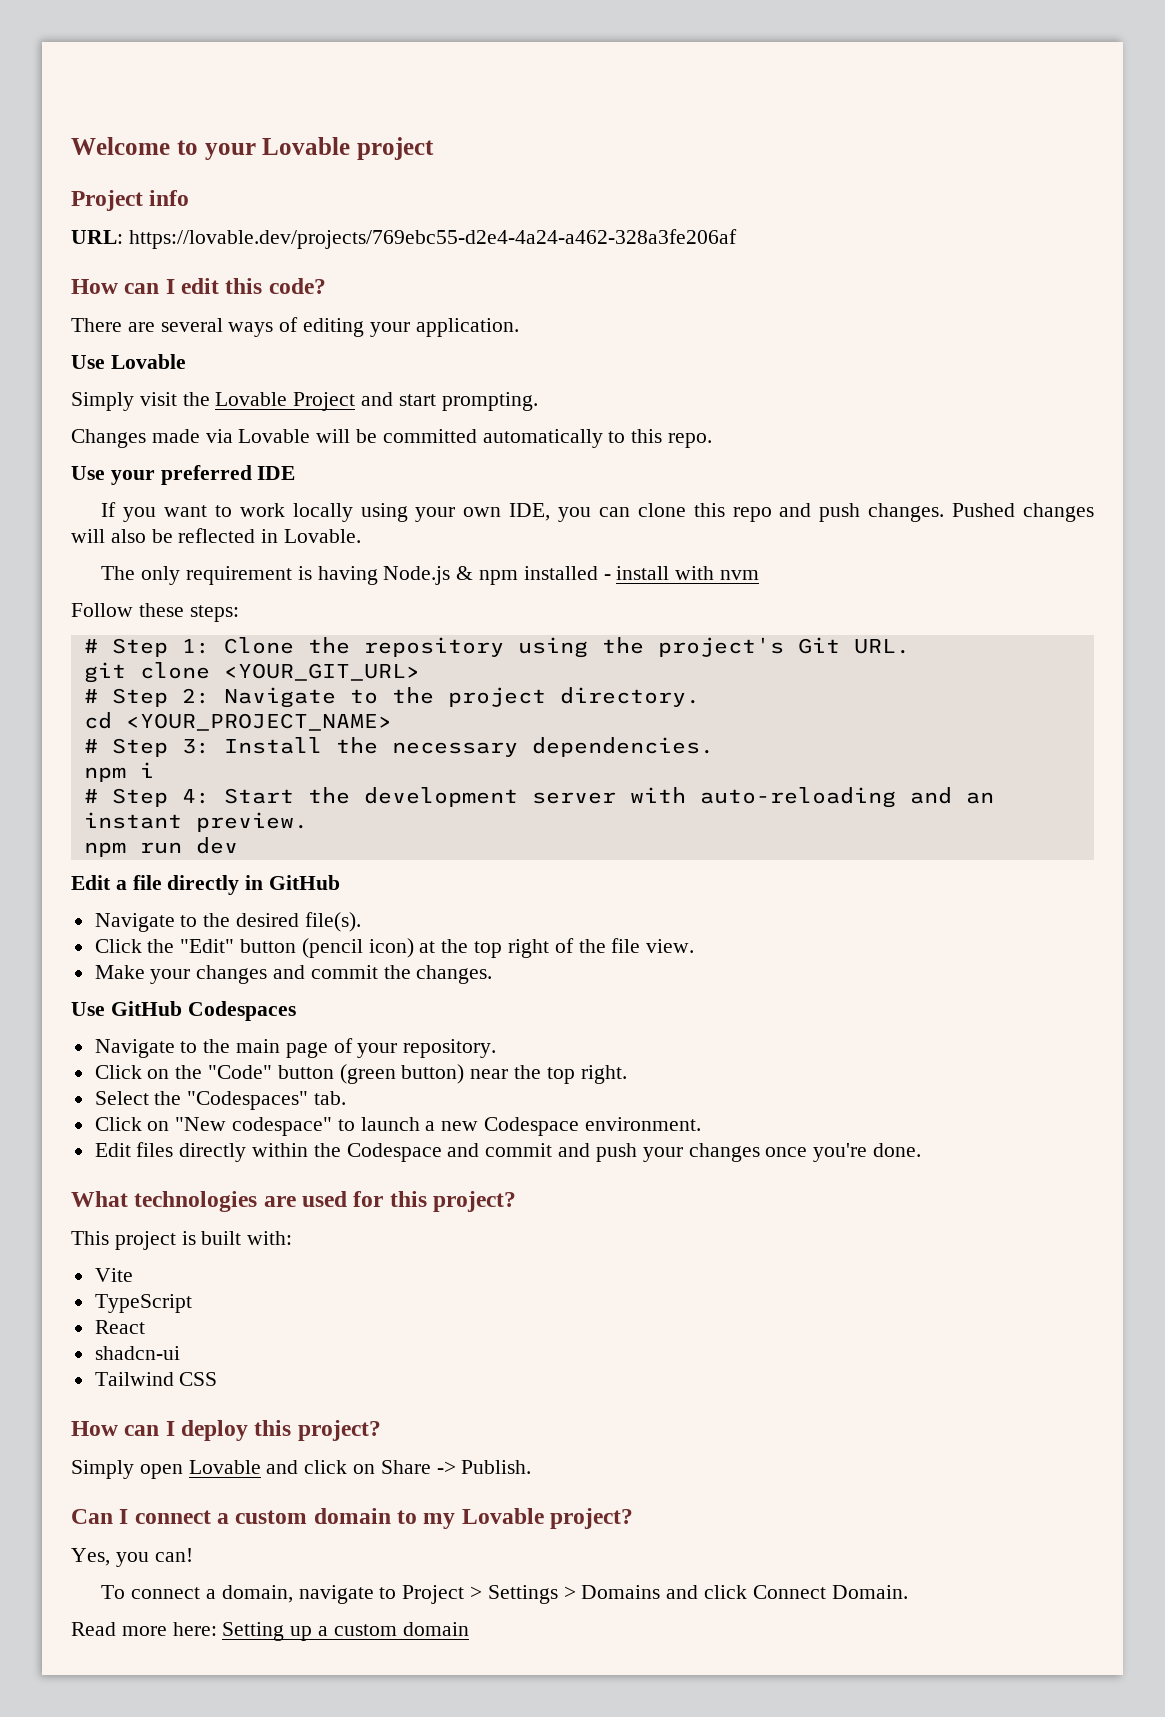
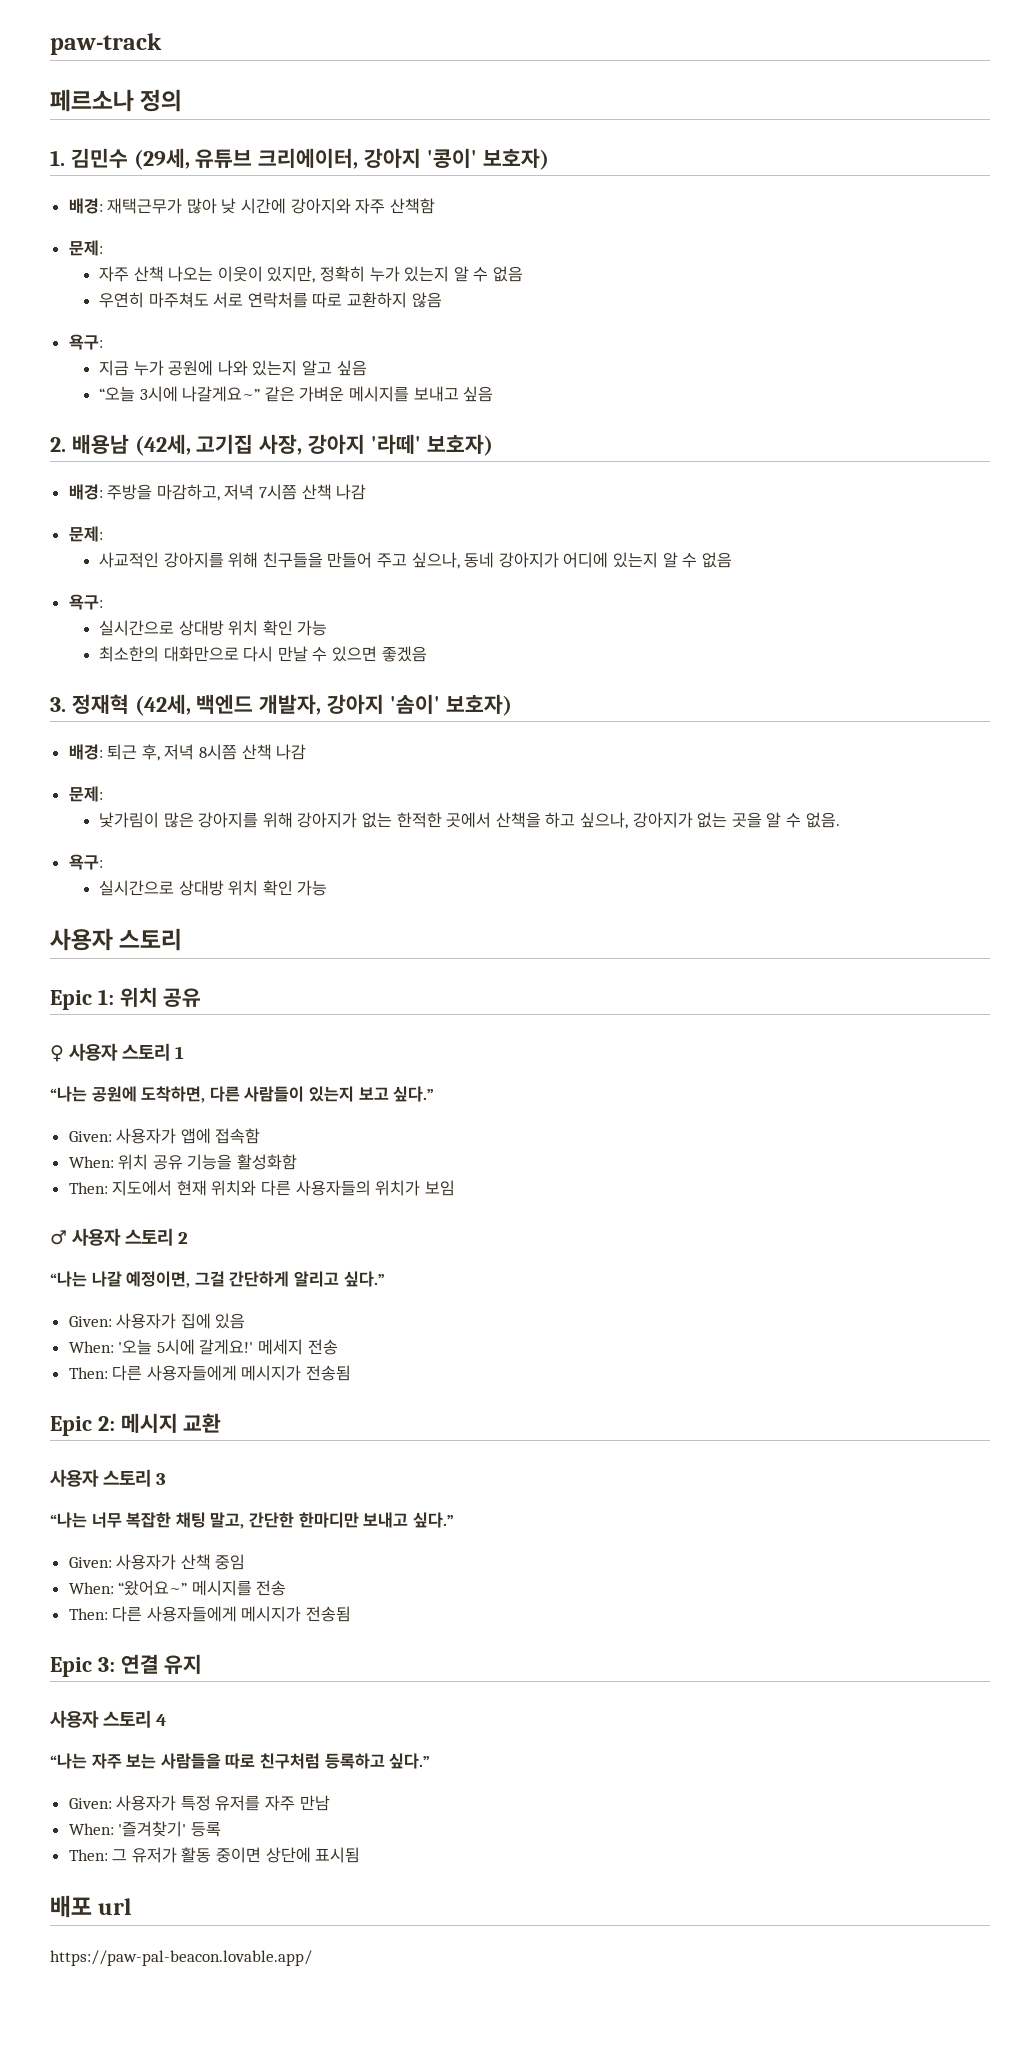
- Welcome to your Lovable project
- Project info
- URL: https://lovable.dev/projects/769ebc55-d2e4-4a24-a462-328a3fe206af
- How can I edit this code?
- There are several ways of editing your application.
- Use Lovable
- Simply visit the Lovable Project and start prompting.
- Changes made via Lovable will be committed automatically to this repo.
- Use your preferred IDE
- If you want to work locally using your own IDE, you can clone this repo and push changes. Pushed changes will also be reflected in Lovable.
- The only requirement is having Node.js & npm installed - install with nvm
- Follow these steps:
- # Step 1: Clone the repository using the project's Git URL.
- git clone <YOUR_GIT_URL>
- # Step 2: Navigate to the project directory.
- cd <YOUR_PROJECT_NAME>
- # Step 3: Install the necessary dependencies.
- npm i
- # Step 4: Start the development server with auto-reloading and an instant preview.
- npm run dev
- Edit a file directly in GitHub
- Navigate to the desired file(s).
- Click the "Edit" button (pencil icon) at the top right of the file view.
- Make your changes and commit the changes.
- Use GitHub Codespaces
- Navigate to the main page of your repository.
- Click on the "Code" button (green button) near the top right.
- Select the "Codespaces" tab.
- Click on "New codespace" to launch a new Codespace environment.
- Edit files directly within the Codespace and commit and push your changes once you're done.
- What technologies are used for this project?
- This project is built with:
- Vite
- TypeScript
- React
- shadcn-ui
- Tailwind CSS
- How can I deploy this project?
- Simply open Lovable and click on Share -> Publish.
- Can I connect a custom domain to my Lovable project?
- Yes, you can!
- To connect a domain, navigate to Project > Settings > Domains and click Connect Domain.
- Read more here: Setting up a custom domain
+ paw-track
+ 페르소나 정의
+ 1. 김민수 (29세, 유튜브 크리에이터, 강아지 '콩이' 보호자)
+ 배경: 재택근무가 많아 낮 시간에 강아지와 자주 산책함
+ 문제:
+ 자주 산책 나오는 이웃이 있지만, 정확히 누가 있는지 알 수 없음
+ 우연히 마주쳐도 서로 연락처를 따로 교환하지 않음
+ 욕구:
+ 지금 누가 공원에 나와 있는지 알고 싶음
+ “오늘 3시에 나갈게요~” 같은 가벼운 메시지를 보내고 싶음
+ 2. 배용남 (42세, 고기집 사장, 강아지 '라떼' 보호자)
+ 배경: 주방을 마감하고, 저녁 7시쯤 산책 나감
+ 문제:
+ 사교적인 강아지를 위해 친구들을 만들어 주고 싶으나, 동네 강아지가 어디에 있는지 알 수 없음
+ 욕구:
+ 실시간으로 상대방 위치 확인 가능
+ 최소한의 대화만으로 다시 만날 수 있으면 좋겠음
+ 3. 정재혁 (42세, 백엔드 개발자, 강아지 '솜이' 보호자)
+ 배경: 퇴근 후, 저녁 8시쯤 산책 나감
+ 문제:
+ 낯가림이 많은 강아지를 위해 강아지가 없는 한적한 곳에서 산책을 하고 싶으나, 강아지가 없는 곳을 알 수 없음.
+ 욕구:
+ 실시간으로 상대방 위치 확인 가능
+ 사용자 스토리
+ Epic 1: 위치 공유
+ ♀ 사용자 스토리 1
+ “나는 공원에 도착하면, 다른 사람들이 있는지 보고 싶다.”
+ Given: 사용자가 앱에 접속함
+ When: 위치 공유 기능을 활성화함
+ Then: 지도에서 현재 위치와 다른 사용자들의 위치가 보임
+ ♂ 사용자 스토리 2
+ “나는 나갈 예정이면, 그걸 간단하게 알리고 싶다.”
+ Given: 사용자가 집에 있음
+ When: '오늘 5시에 갈게요!' 메세지 전송
+ Then: 다른 사용자들에게 메시지가 전송됨
+ Epic 2: 메시지 교환
+ 사용자 스토리 3
+ “나는 너무 복잡한 채팅 말고, 간단한 한마디만 보내고 싶다.”
+ Given: 사용자가 산책 중임
+ When: “왔어요~” 메시지를 전송
+ Then: 다른 사용자들에게 메시지가 전송됨
+ Epic 3: 연결 유지
+ 사용자 스토리 4
+ “나는 자주 보는 사람들을 따로 친구처럼 등록하고 싶다.”
+ Given: 사용자가 특정 유저를 자주 만남
+ When: '즐겨찾기' 등록
+ Then: 그 유저가 활동 중이면 상단에 표시됨
+ 배포 url
+ https://paw-pal-beacon.lovable.app/

